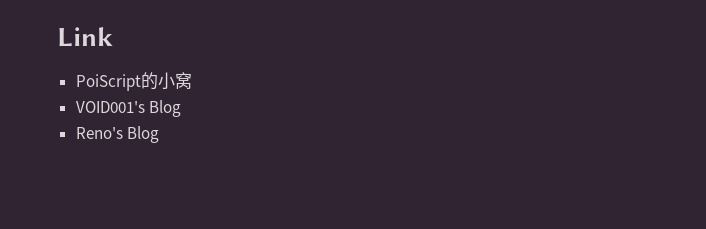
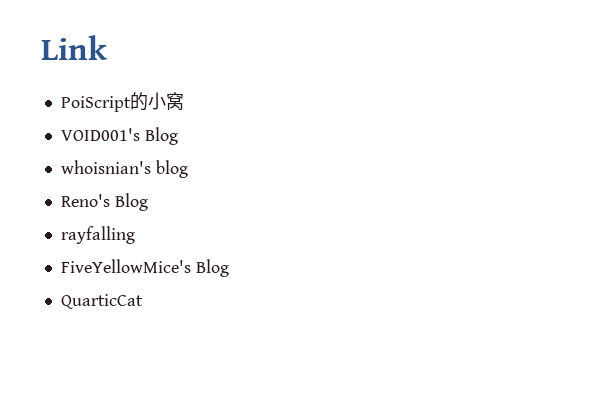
+ whoisnian's blog
+ rayfalling
+ FiveYellowMice's Blog
+ QuarticCat

